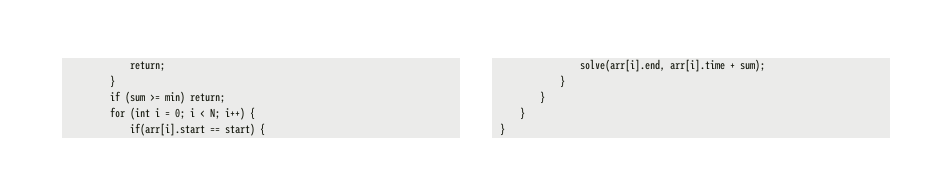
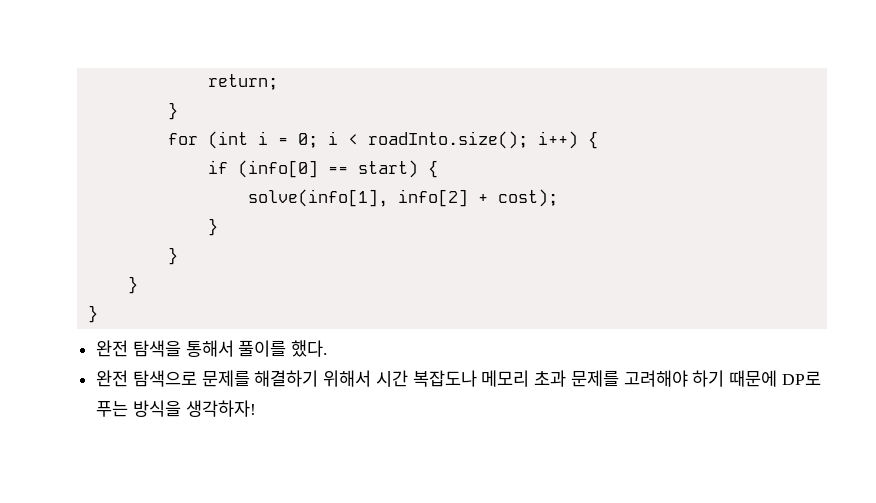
- if (sum >= min) return;
- for (int i = 0; i < N; i++) {
+ for (int i = 0; i < roadInto.size(); i++) {
- if(arr[i].start == start) {
+ if (info[0] == start) {
- solve(arr[i].end, arr[i].time + sum);
+ solve(info[1], info[2] + cost);
+ 완전 탐색을 통해서 풀이를 했다.
+ 완전 탐색으로 문제를 해결하기 위해서 시간 복잡도나 메모리 초과 문제를 고려해야 하기 때문에 DP로 푸는 방식을 생각하자!

